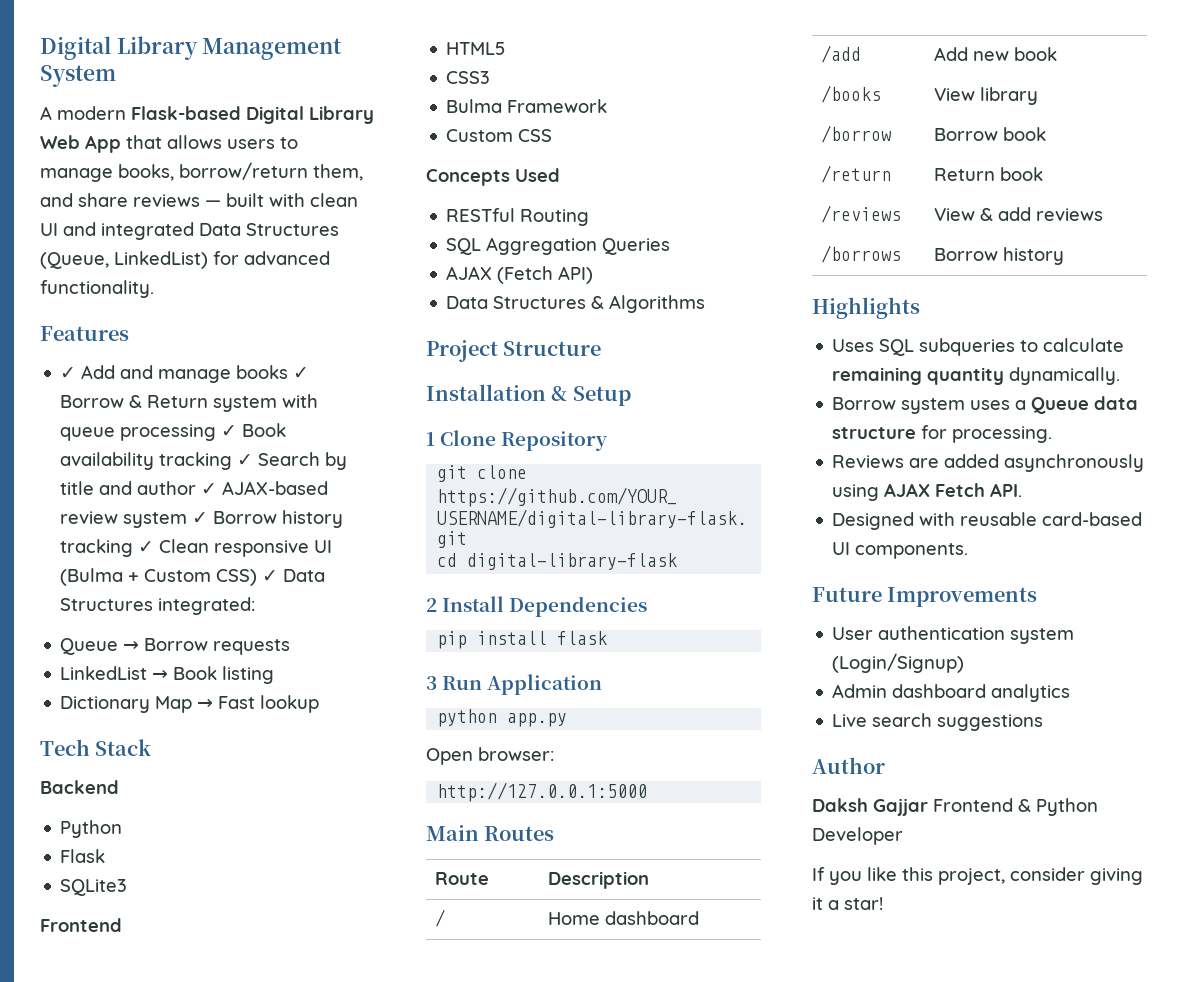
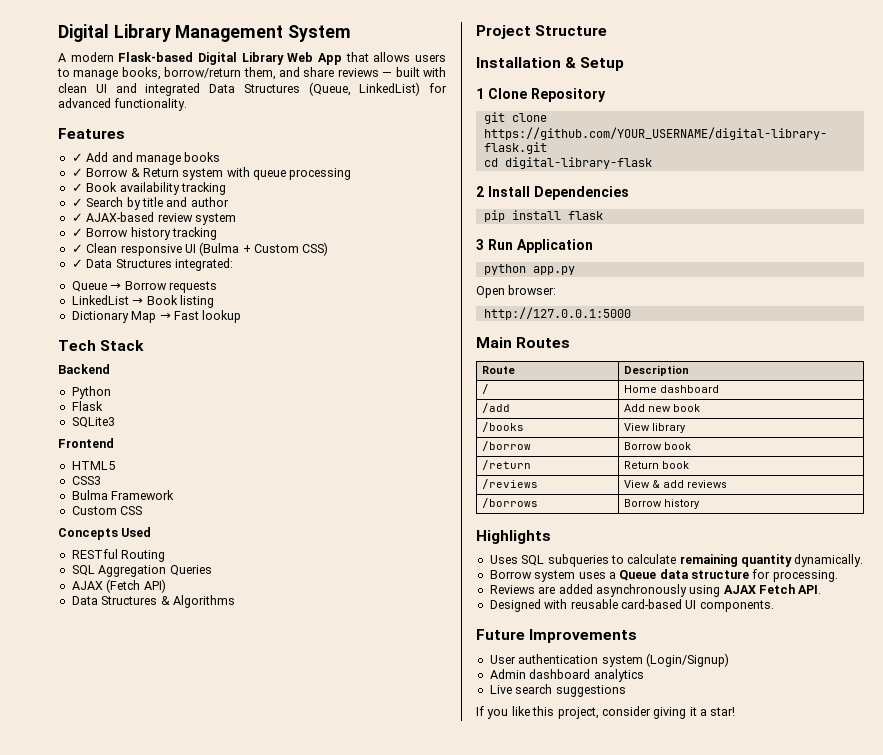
- ✓ Add and manage books ✓ Borrow & Return system with queue processing ✓ Book availability tracking ✓ Search by title and author ✓ AJAX-based review system ✓ Borrow history tracking ✓ Clean responsive UI (Bulma + Custom CSS) ✓ Data Structures integrated:
+ ✓ Add and manage books
+ ✓ Borrow & Return system with queue processing
+ ✓ Book availability tracking
+ ✓ Search by title and author
+ ✓ AJAX-based review system
+ ✓ Borrow history tracking
+ ✓ Clean responsive UI (Bulma + Custom CSS)
+ ✓ Data Structures integrated:
- Author
- Daksh Gajjar Frontend & Python Developer

